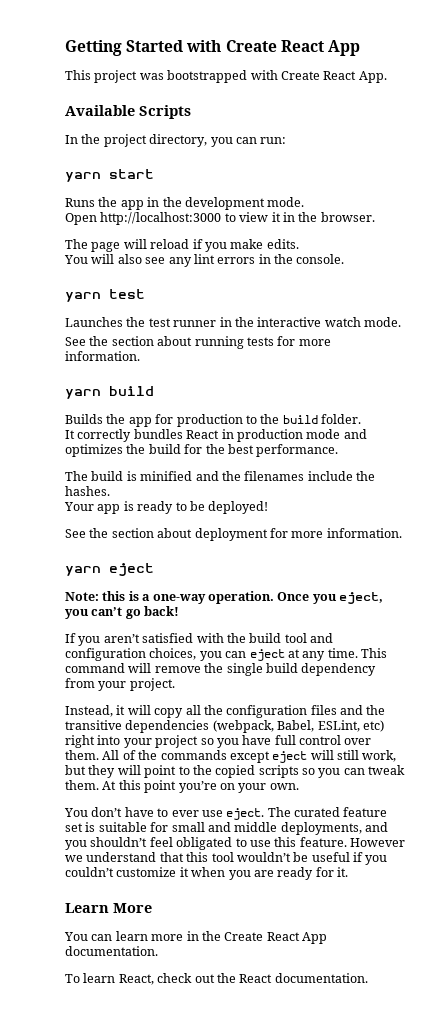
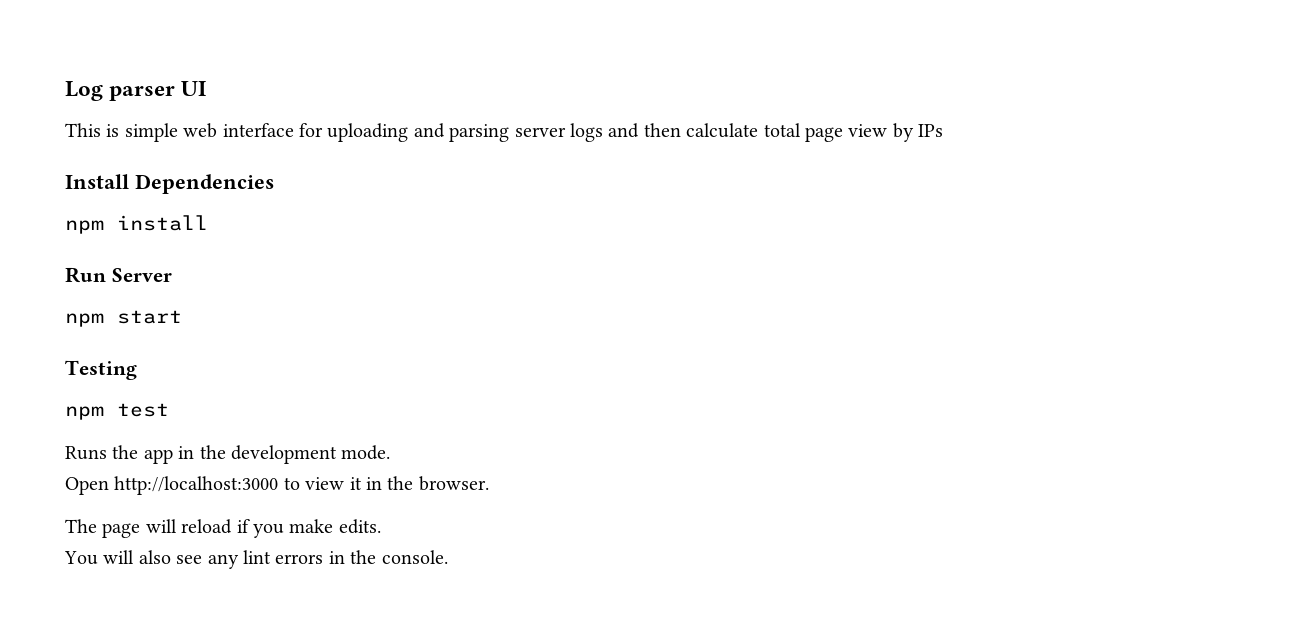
- Getting Started with Create React App
- This project was bootstrapped with Create React App.
- Available Scripts
- In the project directory, you can run:
- yarn start
+ Log parser UI
+ This is simple web interface for uploading and parsing server logs and then calculate total page view by IPs
+ Install Dependencies
+ npm install
+ Run Server
+ npm start
+ Testing
+ npm test
- yarn test
- Launches the test runner in the interactive watch mode.
- See the section about running tests for more information.
- yarn build
- Builds the app for production to the build folder.
- It correctly bundles React in production mode and optimizes the build for the best performance.
- The build is minified and the filenames include the hashes.
- Your app is ready to be deployed!
- See the section about deployment for more information.
- yarn eject
- Note: this is a one-way operation. Once you eject, you can’t go back!
- If you aren’t satisfied with the build tool and configuration choices, you can eject at any time. This command will remove the single build dependency from your project.
- Instead, it will copy all the configuration files and the transitive dependencies (webpack, Babel, ESLint, etc) right into your project so you have full control over them. All of the commands except eject will still work, but they will point to the copied scripts so you can tweak them. At this point you’re on your own.
- You don’t have to ever use eject. The curated feature set is suitable for small and middle deployments, and you shouldn’t feel obligated to use this feature. However we understand that this tool wouldn’t be useful if you couldn’t customize it when you are ready for it.
- Learn More
- You can learn more in the Create React App documentation.
- To learn React, check out the React documentation.

